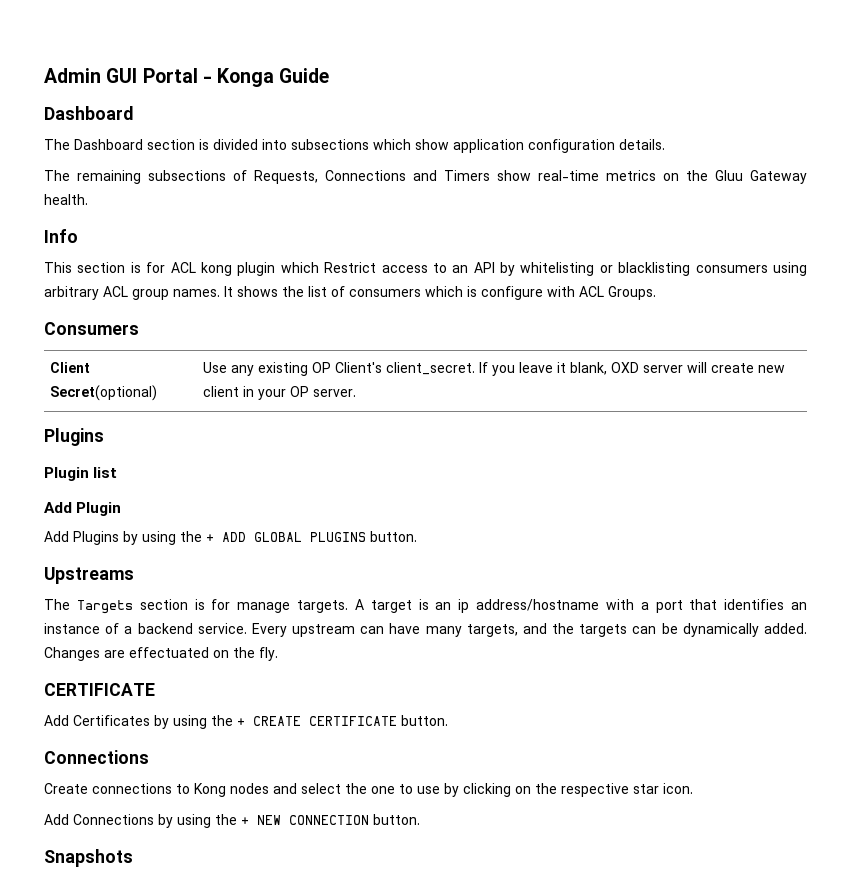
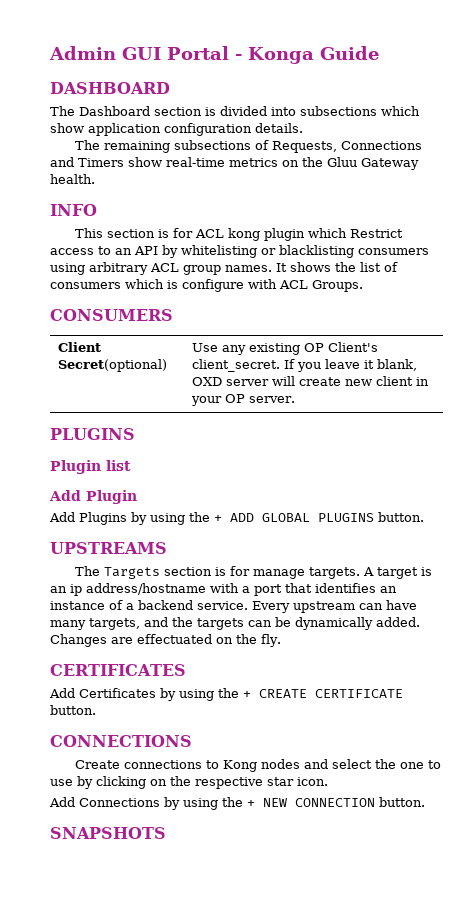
  Admin GUI Portal - Konga Guide
- Dashboard
+ DASHBOARD
- Info
+ INFO
- Consumers
+ CONSUMERS
  Client Secret(optional) | Use any existing OP Client's client_secret. If you leave it blank, OXD server will create new client in your OP server.
- Plugins
+ PLUGINS
- Upstreams
+ UPSTREAMS
  Changes are effectuated on the fly.
- CERTIFICATE
+ CERTIFICATES
  Add Certificates by using the + CREATE CERTIFICATE button.
- Connections
+ CONNECTIONS
- Snapshots
+ SNAPSHOTS

